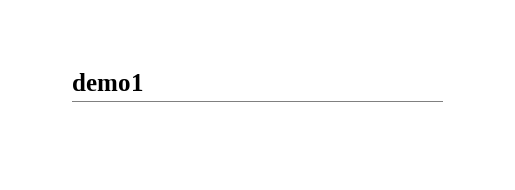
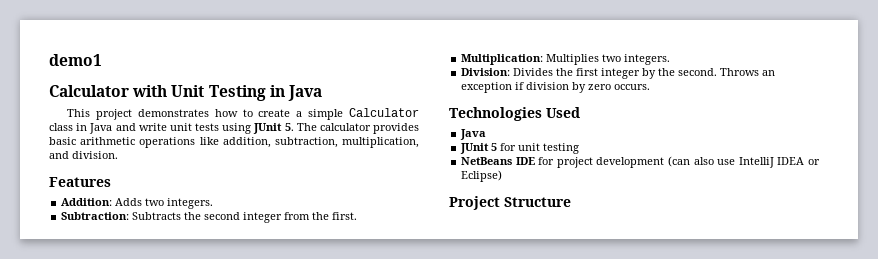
+ Calculator with Unit Testing in Java
+ This project demonstrates how to create a simple Calculator class in Java and write unit tests using JUnit 5. The calculator provides basic arithmetic operations like addition, subtraction, multiplication, and division.
+ Features
+ Addition: Adds two integers.
+ Subtraction: Subtracts the second integer from the first.
+ Multiplication: Multiplies two integers.
+ Division: Divides the first integer by the second. Throws an exception if division by zero occurs.
+ Technologies Used
+ Java
+ JUnit 5 for unit testing
+ NetBeans IDE for project development (can also use IntelliJ IDEA or Eclipse)
+ Project Structure

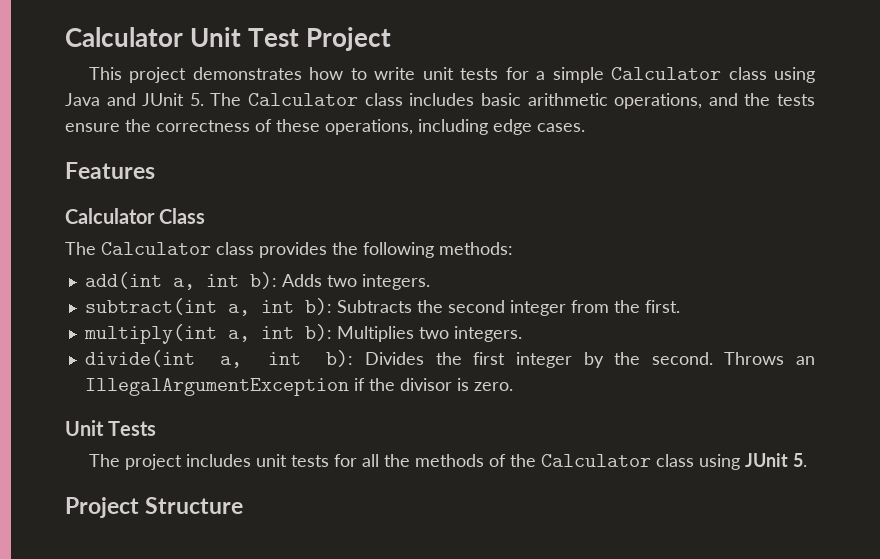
- demo1
- Calculator with Unit Testing in Java
+ Calculator Unit Test Project
- This project demonstrates how to create a simple Calculator class in Java and write unit tests using JUnit 5. The calculator provides basic arithmetic operations like addition, subtraction, multiplication, and division.
+ This project demonstrates how to write unit tests for a simple Calculator class using Java and JUnit 5. The Calculator class includes basic arithmetic operations, and the tests ensure the correctness of these operations, including edge cases.
  Features
- Addition: Adds two integers.
+ Calculator Class
+ The Calculator class provides the following methods:
+ add(int a, int b): Adds two integers.
- Subtraction: Subtracts the second integer from the first.
+ subtract(int a, int b): Subtracts the second integer from the first.
- Multiplication: Multiplies two integers.
+ multiply(int a, int b): Multiplies two integers.
- Division: Divides the first integer by the second.
+ divide(int a, int b): Divides the first integer by the second.
- Throws an exception if division by zero occurs.
- Technologies Used
- Java
- JUnit 5 for unit testing
- NetBeans IDE for project development (can also use IntelliJ IDEA or Eclipse)
+ Throws an IllegalArgumentException if the divisor is zero.
+ Unit Tests
+ The project includes unit tests for all the methods of the Calculator class using JUnit 5.

